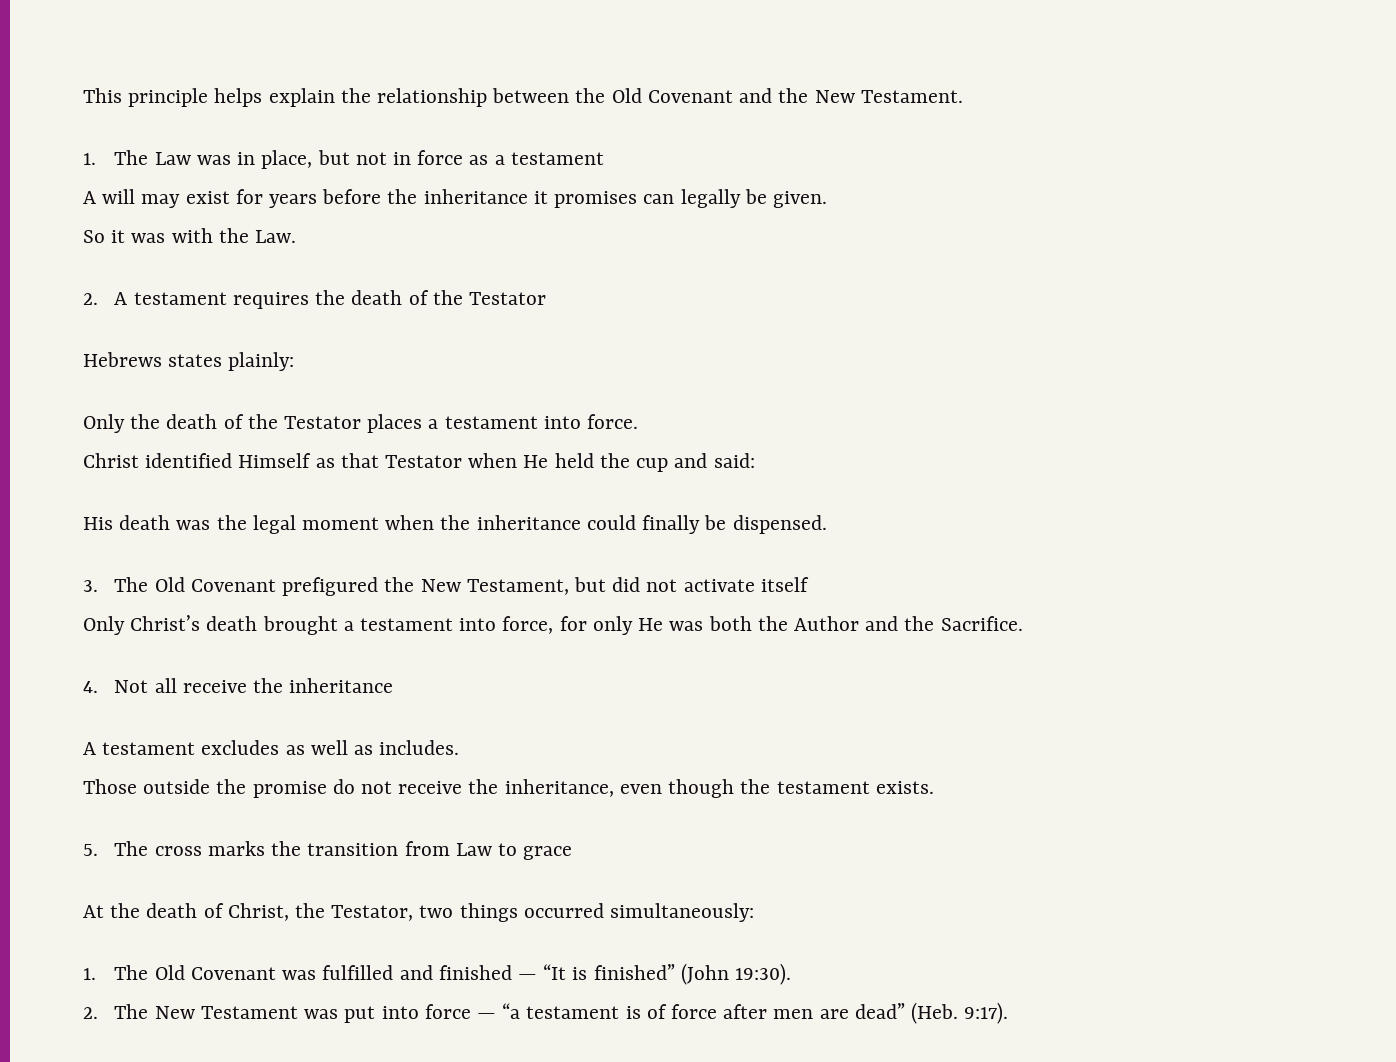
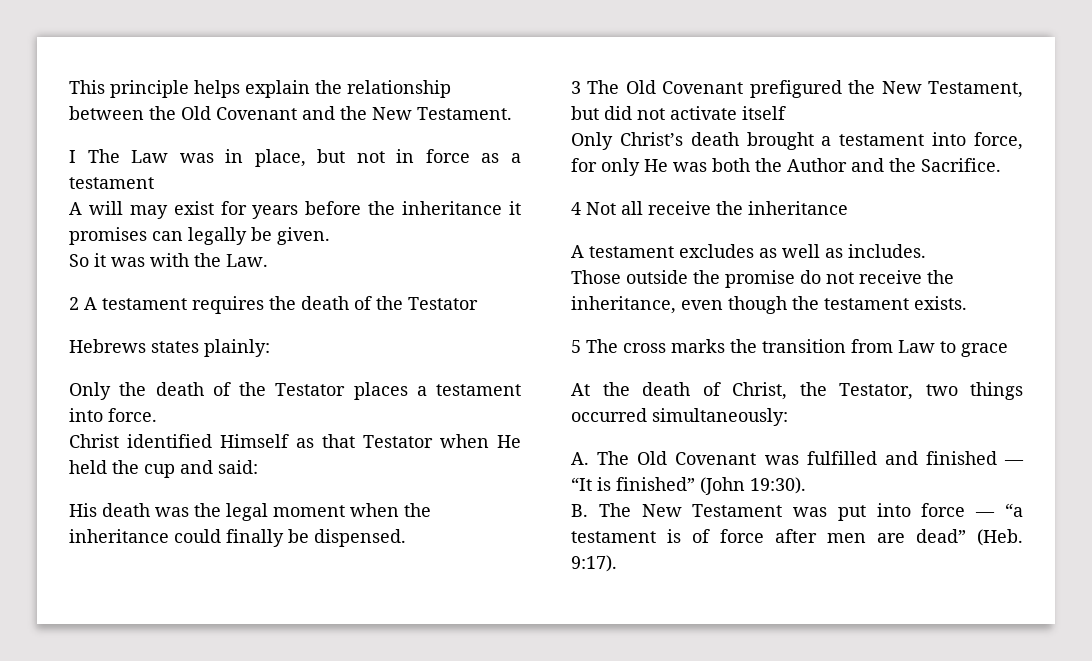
- 1. The Law was in place, but not in force as a testament
+ I The Law was in place, but not in force as a testament
- 2. A testament requires the death of the Testator
+ 2 A testament requires the death of the Testator
- 3. The Old Covenant prefigured the New Testament, but did not activate itself
+ 3 The Old Covenant prefigured the New Testament, but did not activate itself
- 4. Not all receive the inheritance
+ 4 Not all receive the inheritance
- 5. The cross marks the transition from Law to grace
+ 5 The cross marks the transition from Law to grace
- 1. The Old Covenant was fulfilled and finished — “It is finished” (John 19:30).
+ A. The Old Covenant was fulfilled and finished — “It is finished” (John 19:30).
- 2. The New Testament was put into force — “a testament is of force after men are dead” (Heb. 9:17).
+ B. The New Testament was put into force — “a testament is of force after men are dead” (Heb. 9:17).

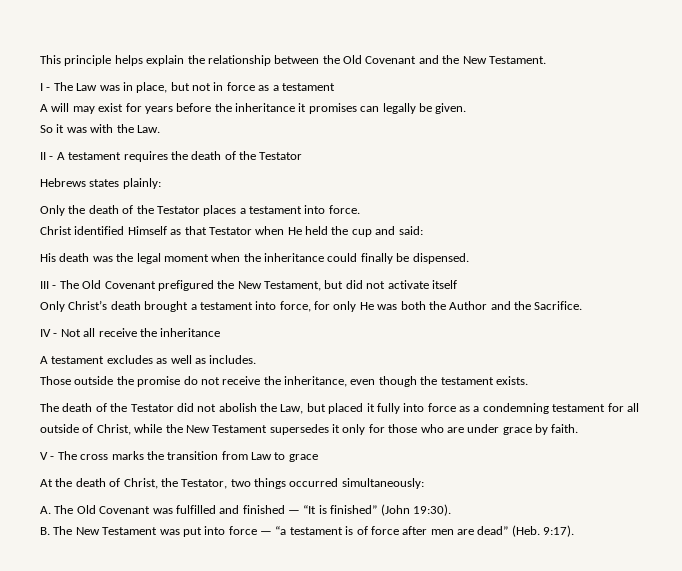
- I The Law was in place, but not in force as a testament
+ I - The Law was in place, but not in force as a testament
- 2 A testament requires the death of the Testator
+ II - A testament requires the death of the Testator
- 3 The Old Covenant prefigured the New Testament, but did not activate itself
+ III - The Old Covenant prefigured the New Testament, but did not activate itself
- 4 Not all receive the inheritance
+ IV - Not all receive the inheritance
- 5 The cross marks the transition from Law to grace
+ The death of the Testator did not abolish the Law, but placed it fully into force as a condemning testament for all outside of Christ, while the New Testament supersedes it only for those who are under grace by faith.
+ V - The cross marks the transition from Law to grace

